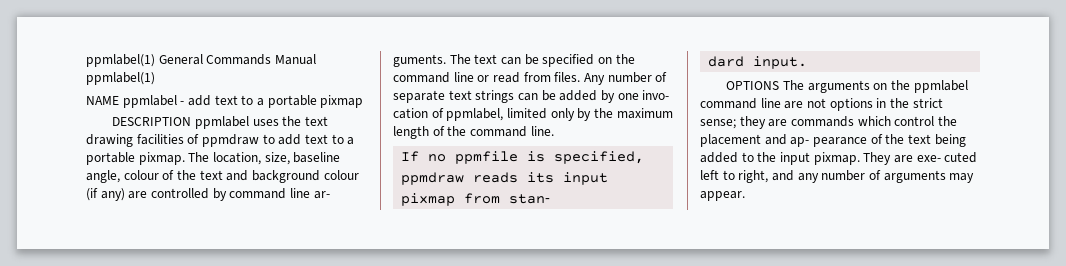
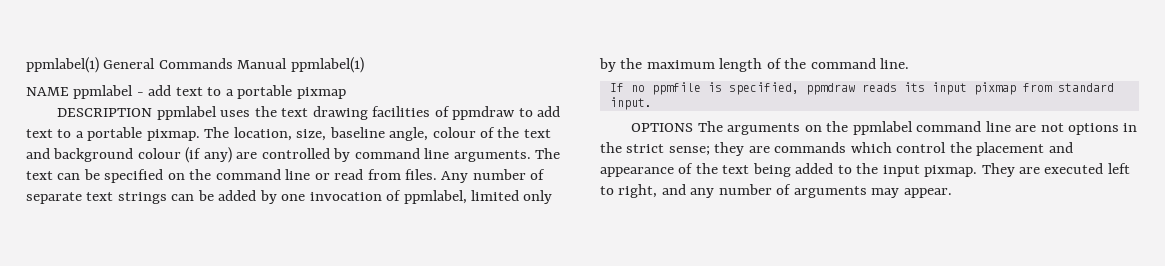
- The location, size, baseline angle, colour of the text and background colour (if any) are controlled by command line ar‐ guments.
+ The location, size, baseline angle, colour of the text and background colour (if any) are controlled by command line arguments.
- Any number of separate text strings can be added by one invo‐ cation of ppmlabel, limited only by the maximum length of the command line.
+ Any number of separate text strings can be added by one invocation of ppmlabel, limited only by the maximum length of the command line.
- If no ppmfile is specified, ppmdraw reads its input pixmap from stan‐
- dard input.
+ If no ppmfile is specified, ppmdraw reads its input pixmap from standard input.
- OPTIONS The arguments on the ppmlabel command line are not options in the strict sense; they are commands which control the placement and ap‐ pearance of the text being added to the input pixmap.
+ OPTIONS The arguments on the ppmlabel command line are not options in the strict sense; they are commands which control the placement and appearance of the text being added to the input pixmap.
- They are exe‐ cuted left to right, and any number of arguments may appear.
+ They are executed left to right, and any number of arguments may appear.

